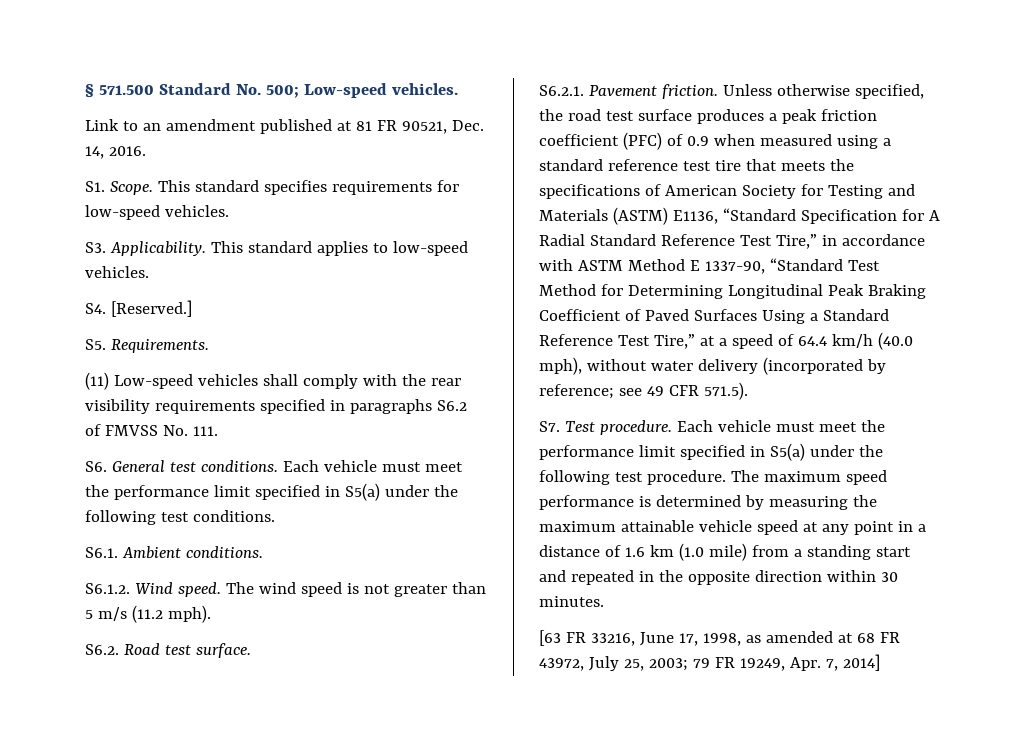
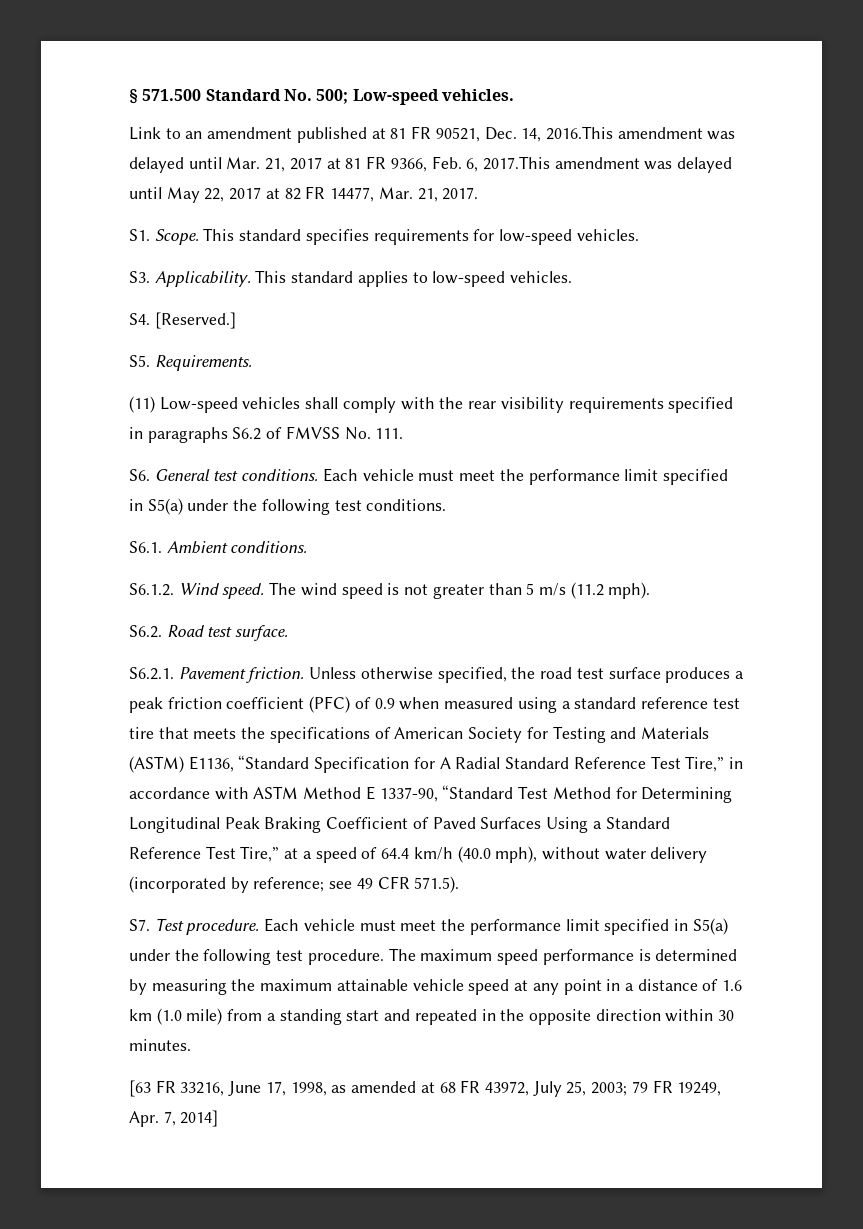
- Link to an amendment published at 81 FR 90521, Dec. 14, 2016.
+ Link to an amendment published at 81 FR 90521, Dec. 14, 2016.This amendment was delayed until Mar. 21, 2017 at 81 FR 9366, Feb. 6, 2017.This amendment was delayed until May 22, 2017 at 82 FR 14477, Mar. 21, 2017.

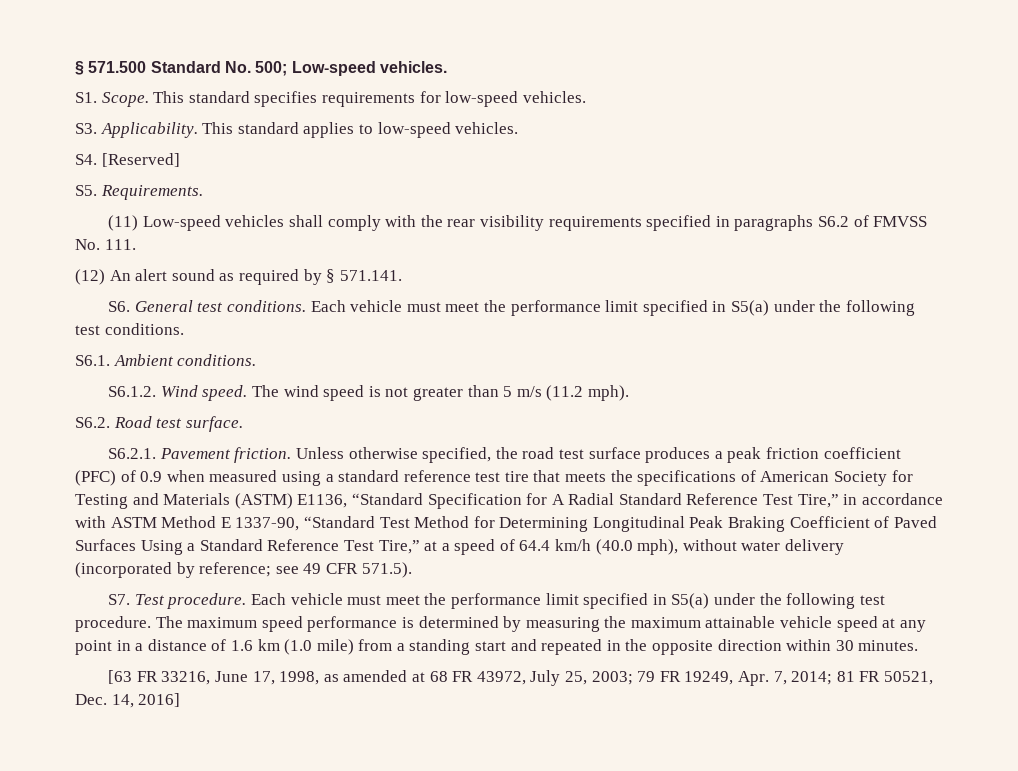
- Link to an amendment published at 81 FR 90521, Dec. 14, 2016.This amendment was delayed until Mar. 21, 2017 at 81 FR 9366, Feb. 6, 2017.This amendment was delayed until May 22, 2017 at 82 FR 14477, Mar. 21, 2017.
- S4. [Reserved.]
+ S4. [Reserved]
+ (12) An alert sound as required by § 571.141.
- [63 FR 33216, June 17, 1998, as amended at 68 FR 43972, July 25, 2003; 79 FR 19249, Apr. 7, 2014]
+ [63 FR 33216, June 17, 1998, as amended at 68 FR 43972, July 25, 2003; 79 FR 19249, Apr. 7, 2014; 81 FR 50521, Dec. 14, 2016]

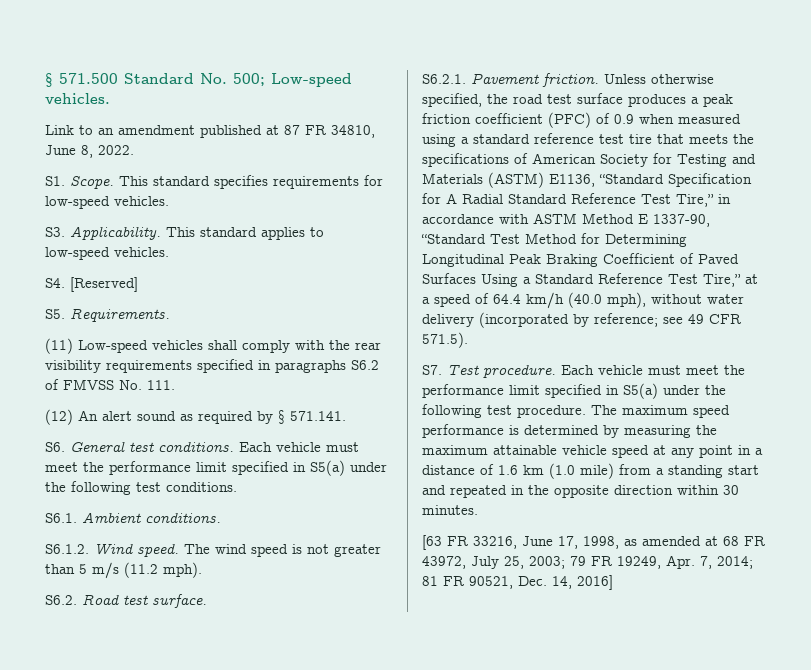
+ Link to an amendment published at 87 FR 34810, June 8, 2022.
- [63 FR 33216, June 17, 1998, as amended at 68 FR 43972, July 25, 2003; 79 FR 19249, Apr. 7, 2014; 81 FR 50521, Dec. 14, 2016]
+ [63 FR 33216, June 17, 1998, as amended at 68 FR 43972, July 25, 2003; 79 FR 19249, Apr. 7, 2014; 81 FR 90521, Dec. 14, 2016]

